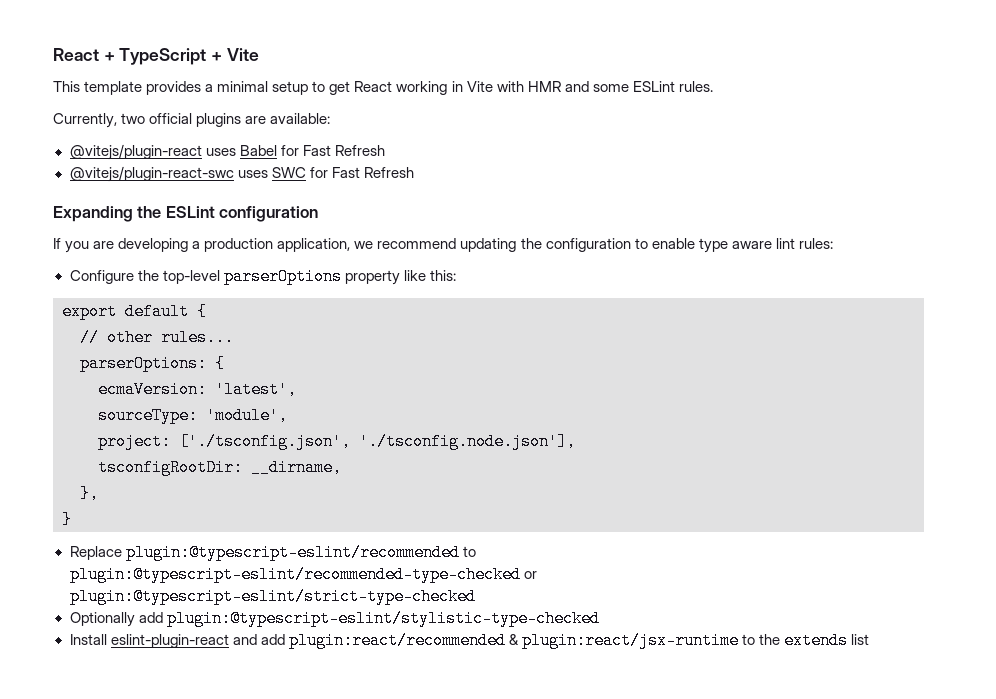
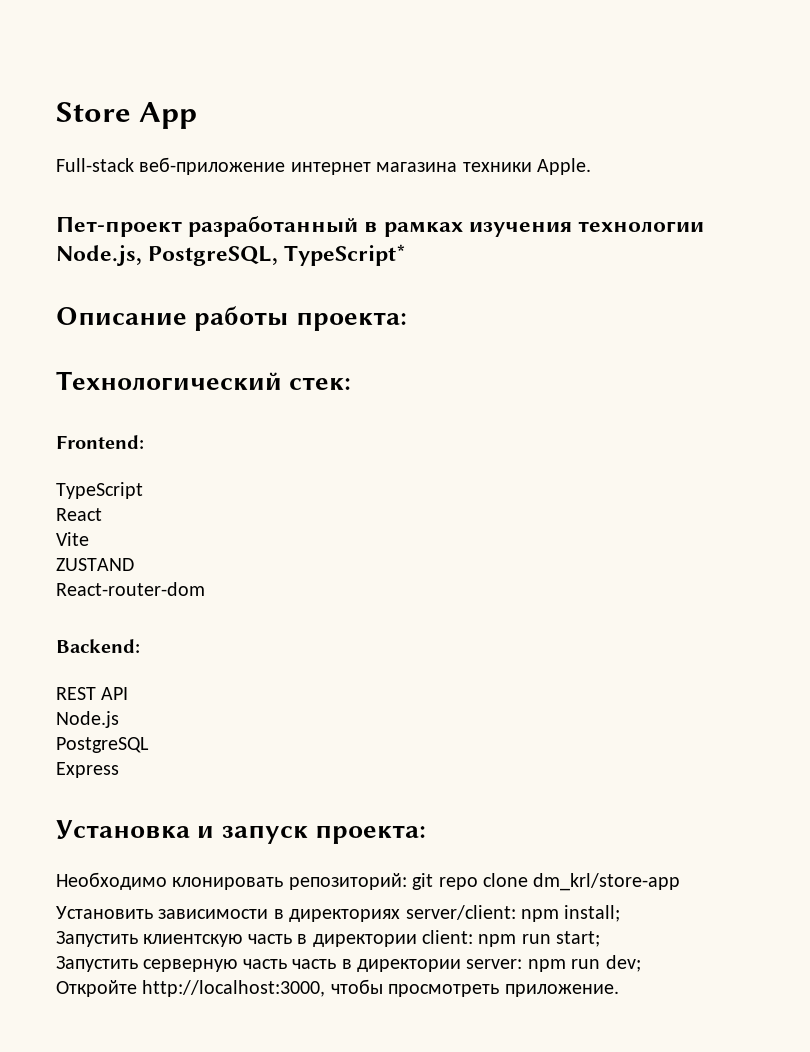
- React + TypeScript + Vite
- This template provides a minimal setup to get React working in Vite with HMR and some ESLint rules.
- Currently, two official plugins are available:
- @vitejs/plugin-react uses Babel for Fast Refresh
- @vitejs/plugin-react-swc uses SWC for Fast Refresh
- Expanding the ESLint configuration
- If you are developing a production application, we recommend updating the configuration to enable type aware lint rules:
- Configure the top-level parserOptions property like this:
- export default {
- // other rules...
- parserOptions: {
- ecmaVersion: 'latest',
- sourceType: 'module',
- project: ['./tsconfig.json', './tsconfig.node.json'],
- tsconfigRootDir: __dirname,
- },
- }
- Replace plugin:@typescript-eslint/recommended to plugin:@typescript-eslint/recommended-type-checked or plugin:@typescript-eslint/strict-type-checked
- Optionally add plugin:@typescript-eslint/stylistic-type-checked
- Install eslint-plugin-react and add plugin:react/recommended & plugin:react/jsx-runtime to the extends list
+ Store App
+ Full-stack веб-приложение интернет магазина техники Apple.
+ Пет-проект разработанный в рамках изучения технологии Node.js, PostgreSQL, TypeScript*
+ Описание работы проекта:
+ Технологический стек:
+ Frontend:
+ TypeScript
+ React
+ Vite
+ ZUSTAND
+ React-router-dom
+ Backend:
+ REST API
+ Node.js
+ PostgreSQL
+ Express
+ Установка и запуск проекта:
+ Необходимо клонировать репозиторий: git repo clone dm_krl/store-app
+ Установить зависимости в директориях server/client: npm install;
+ Запустить клиентскую часть в директории client: npm run start;
+ Запустить серверную часть часть в директории server: npm run dev;
+ Откройте http://localhost:3000, чтобы просмотреть приложение.

